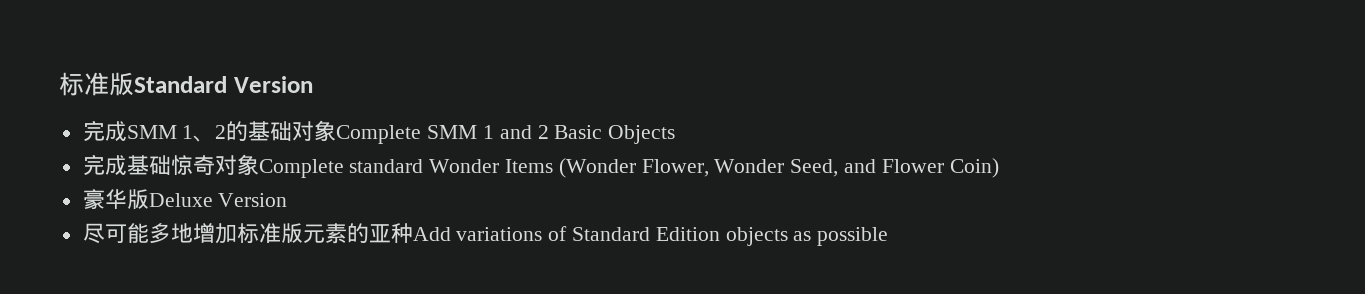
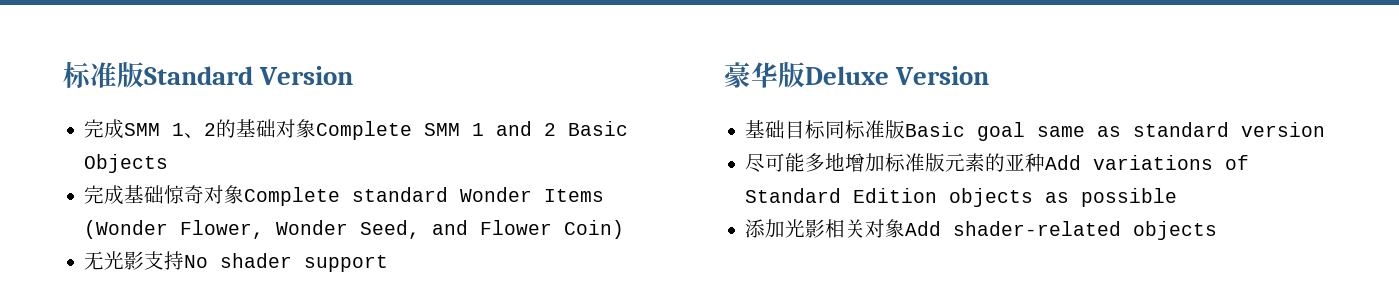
+ 无光影支持No shader support
  豪华版Deluxe Version
+ 基础目标同标准版Basic goal same as standard version
+ 添加光影相关对象Add shader-related objects

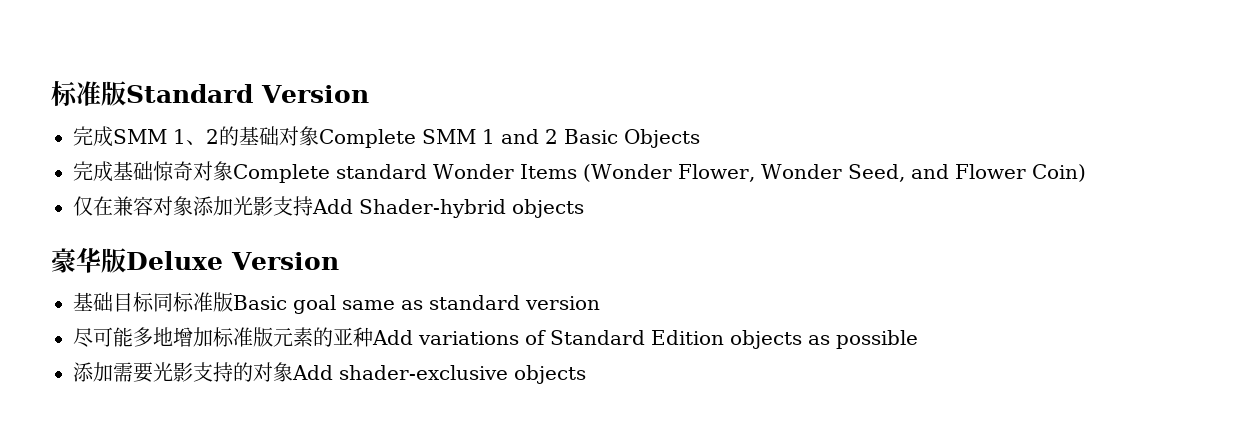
- 无光影支持No shader support
+ 仅在兼容对象添加光影支持Add Shader-hybrid objects
- 添加光影相关对象Add shader-related objects
+ 添加需要光影支持的对象Add shader-exclusive objects

